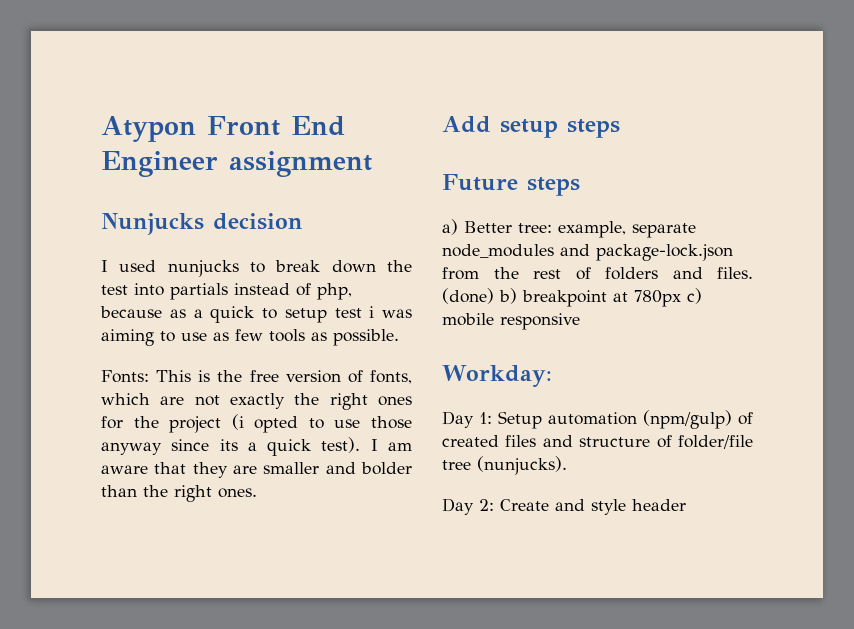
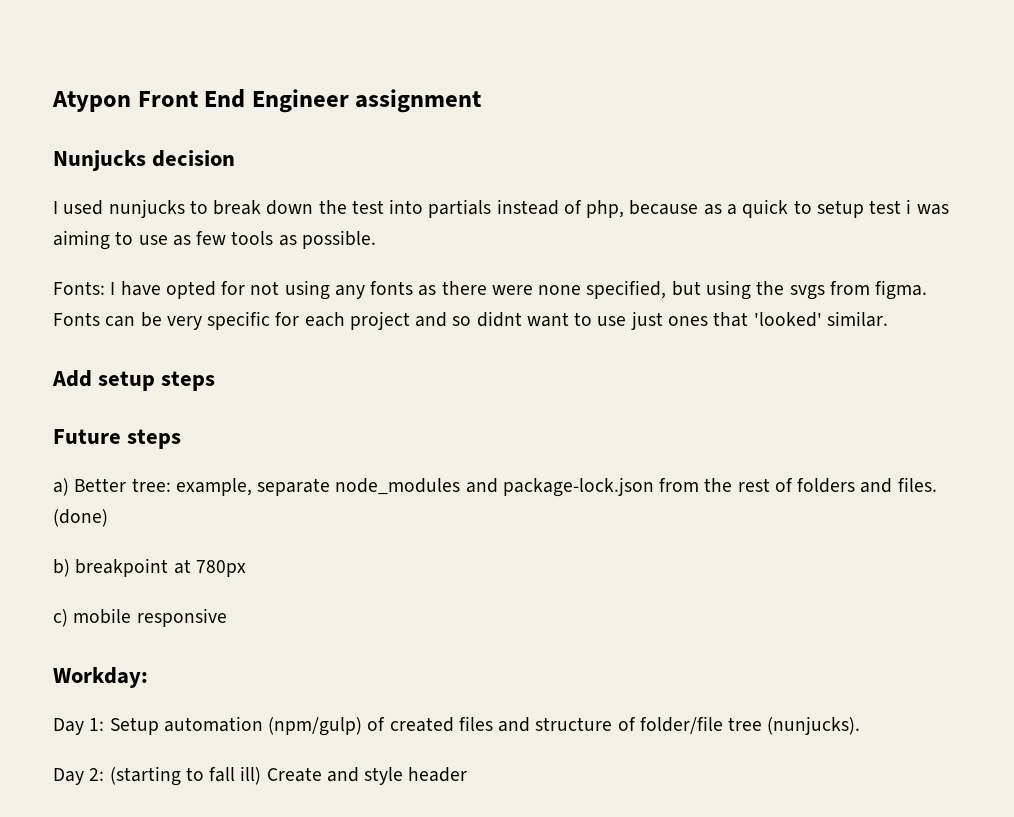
- Fonts: This is the free version of fonts, which are not exactly the right ones for the project (i opted to use those anyway since its a quick test). I am aware that they are smaller and bolder than the right ones.
+ Fonts: I have opted for not using any fonts as there were none specified, but using the svgs from figma. Fonts can be very specific for each project and so didnt want to use just ones that 'looked' similar.
- (done) b) breakpoint at 780px c) mobile responsive
+ (done)
+ b) breakpoint at 780px
+ c) mobile responsive
- Day 2: Create and style header
+ Day 2: (starting to fall ill) Create and style header

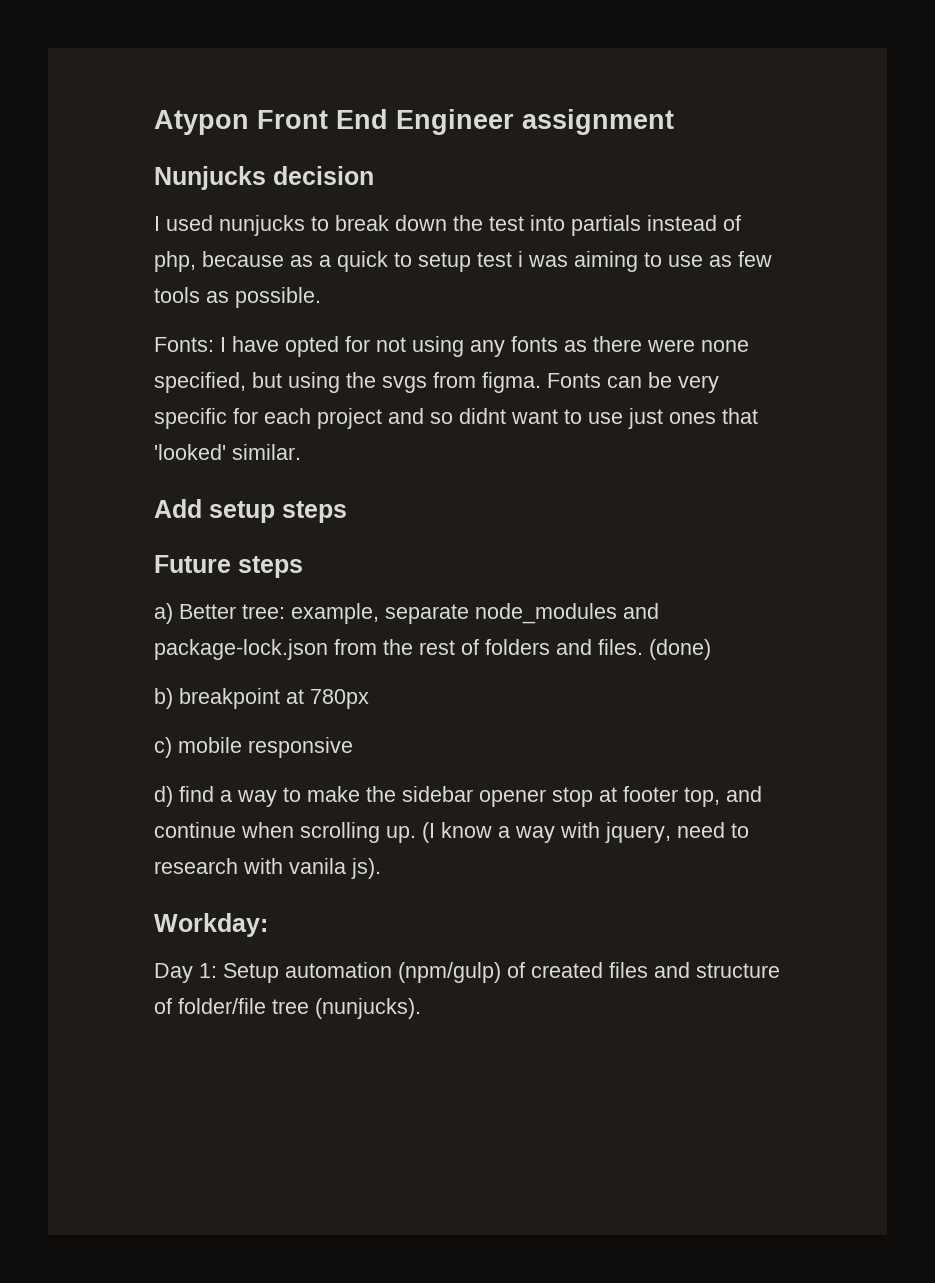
+ d) find a way to make the sidebar opener stop at footer top, and continue when scrolling up. (I know a way with jquery, need to research with vanila js).
- Day 2: (starting to fall ill) Create and style header

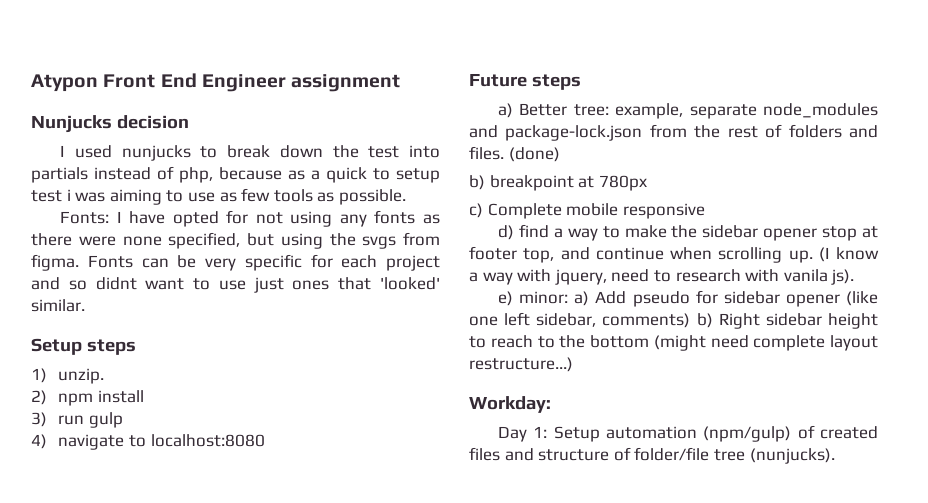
- Add setup steps
+ Setup steps
+ 1) unzip.
+ 2) npm install
+ 3) run gulp
+ 4) navigate to localhost:8080
- c) mobile responsive
+ c) Complete mobile responsive
+ e) minor: a) Add pseudo for sidebar opener (like one left sidebar, comments) b) Right sidebar height to reach to the bottom (might need complete layout restructure...)

